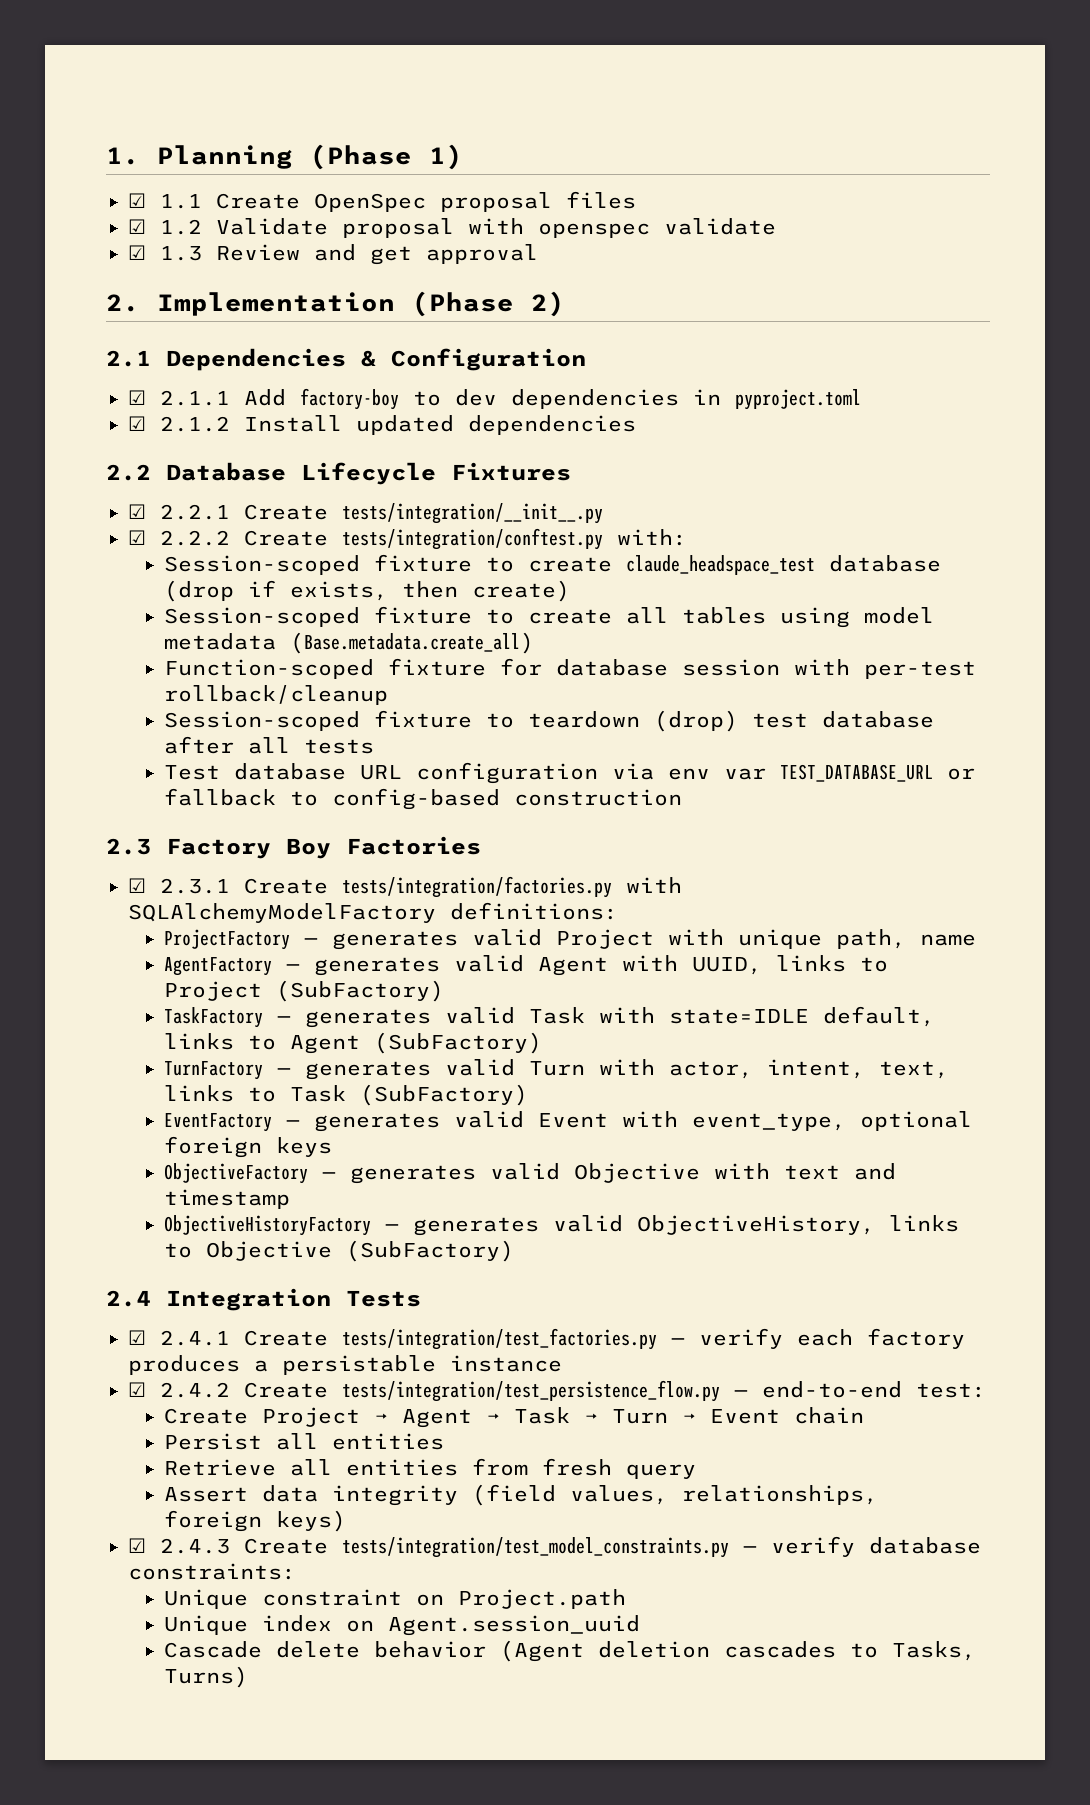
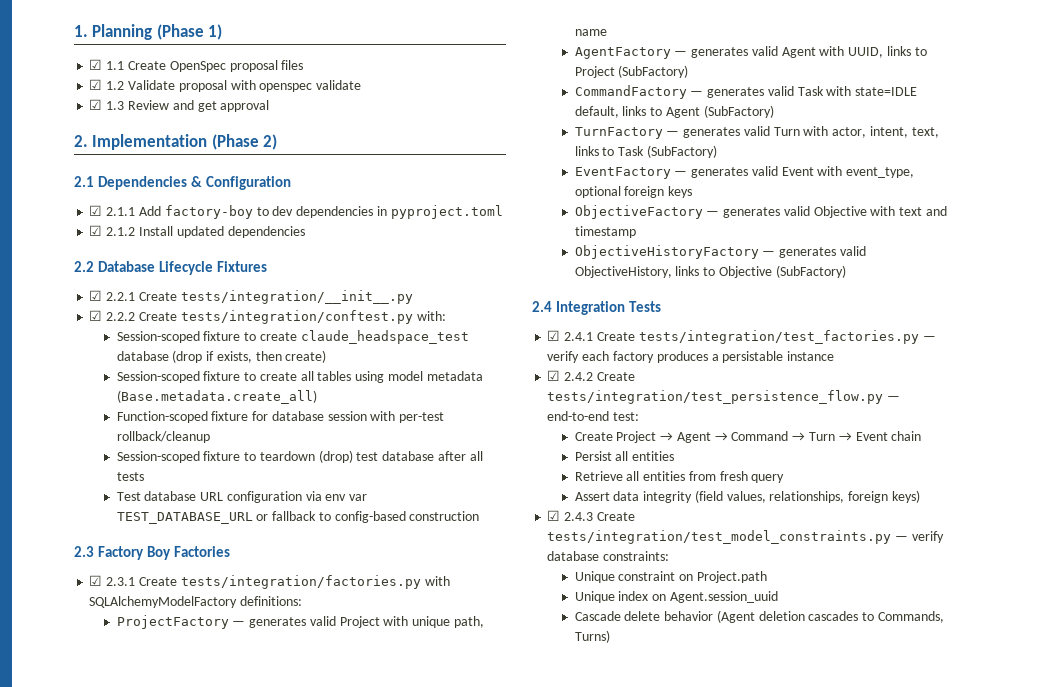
- TaskFactory — generates valid Task with state=IDLE default, links to Agent (SubFactory)
+ CommandFactory — generates valid Task with state=IDLE default, links to Agent (SubFactory)
- Create Project → Agent → Task → Turn → Event chain
+ Create Project → Agent → Command → Turn → Event chain
- Cascade delete behavior (Agent deletion cascades to Tasks, Turns)
+ Cascade delete behavior (Agent deletion cascades to Commands, Turns)

